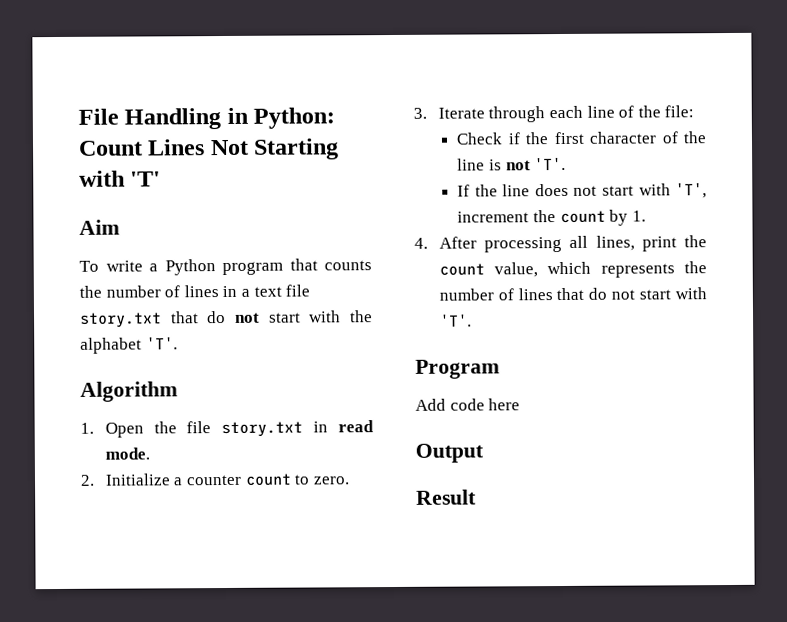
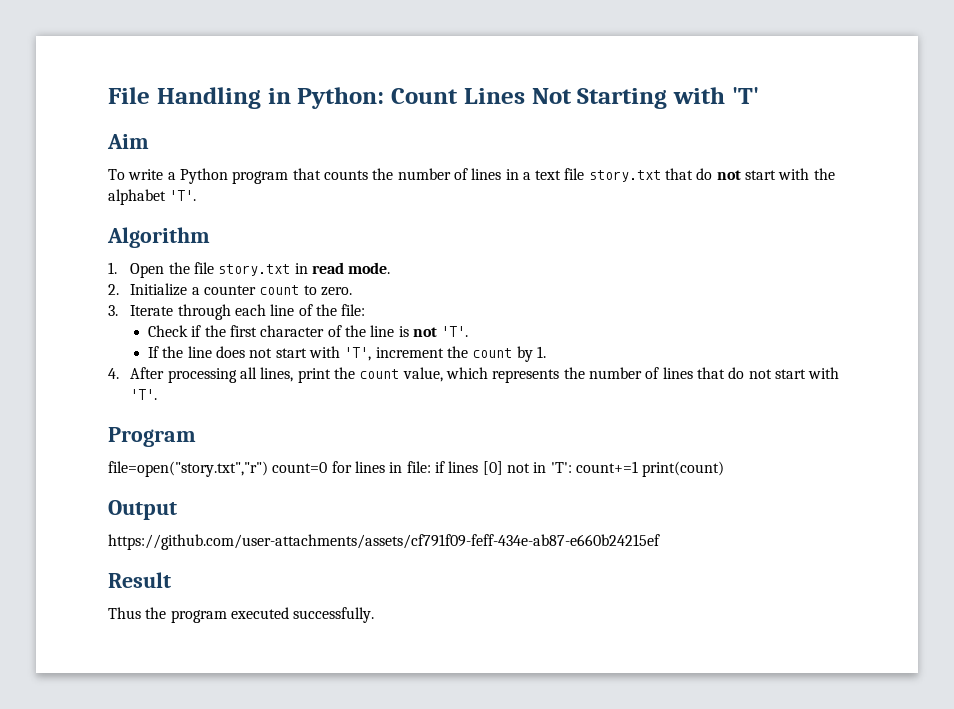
- Add code here
+ file=open("story.txt","r") count=0 for lines in file: if lines [0] not in 'T': count+=1 print(count)
+ https://github.com/user-attachments/assets/cf791f09-feff-434e-ab87-e660b24215ef
+ Thus the program executed successfully.

